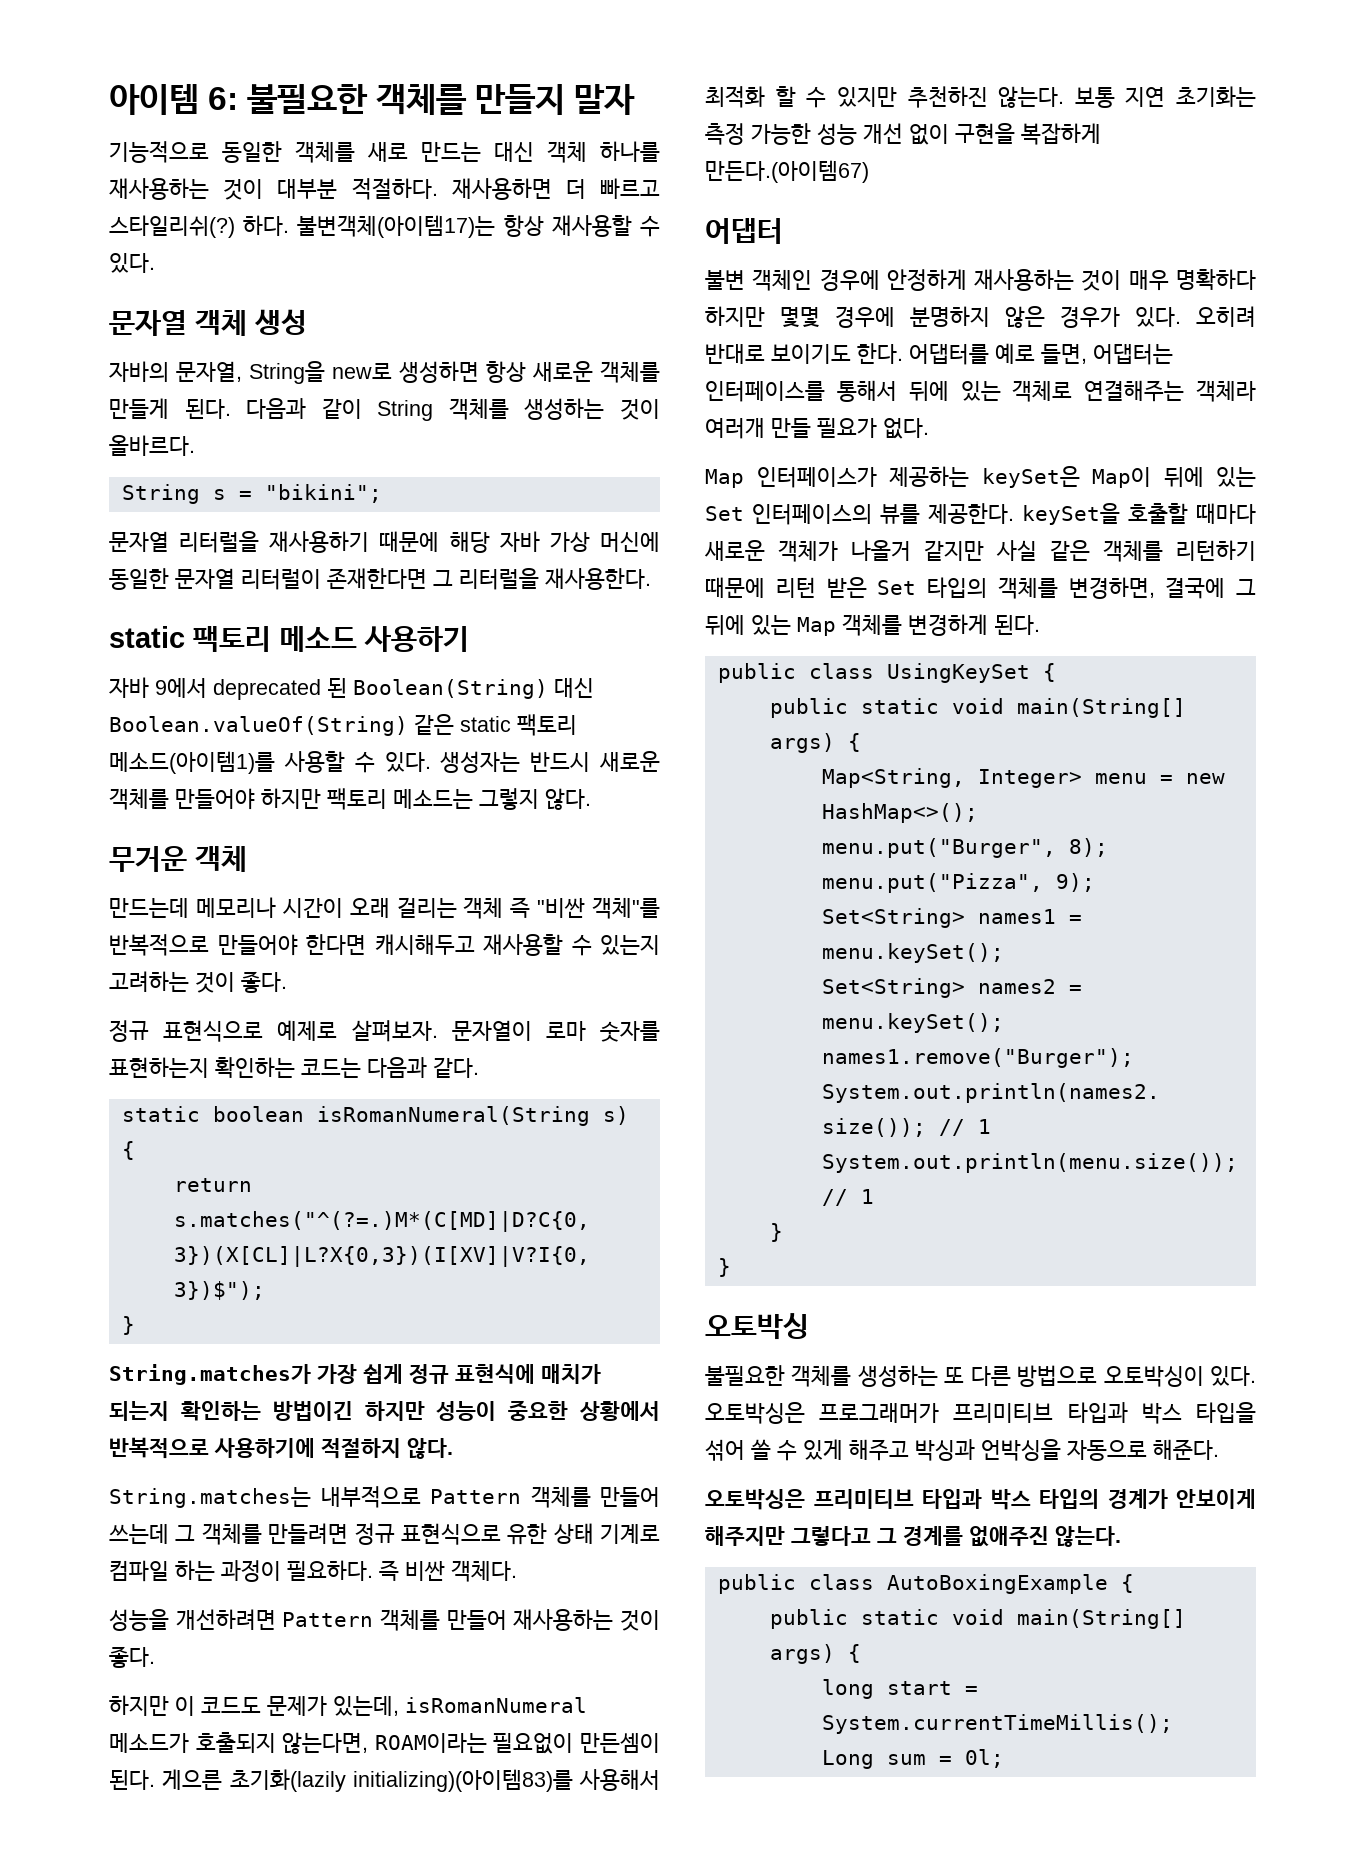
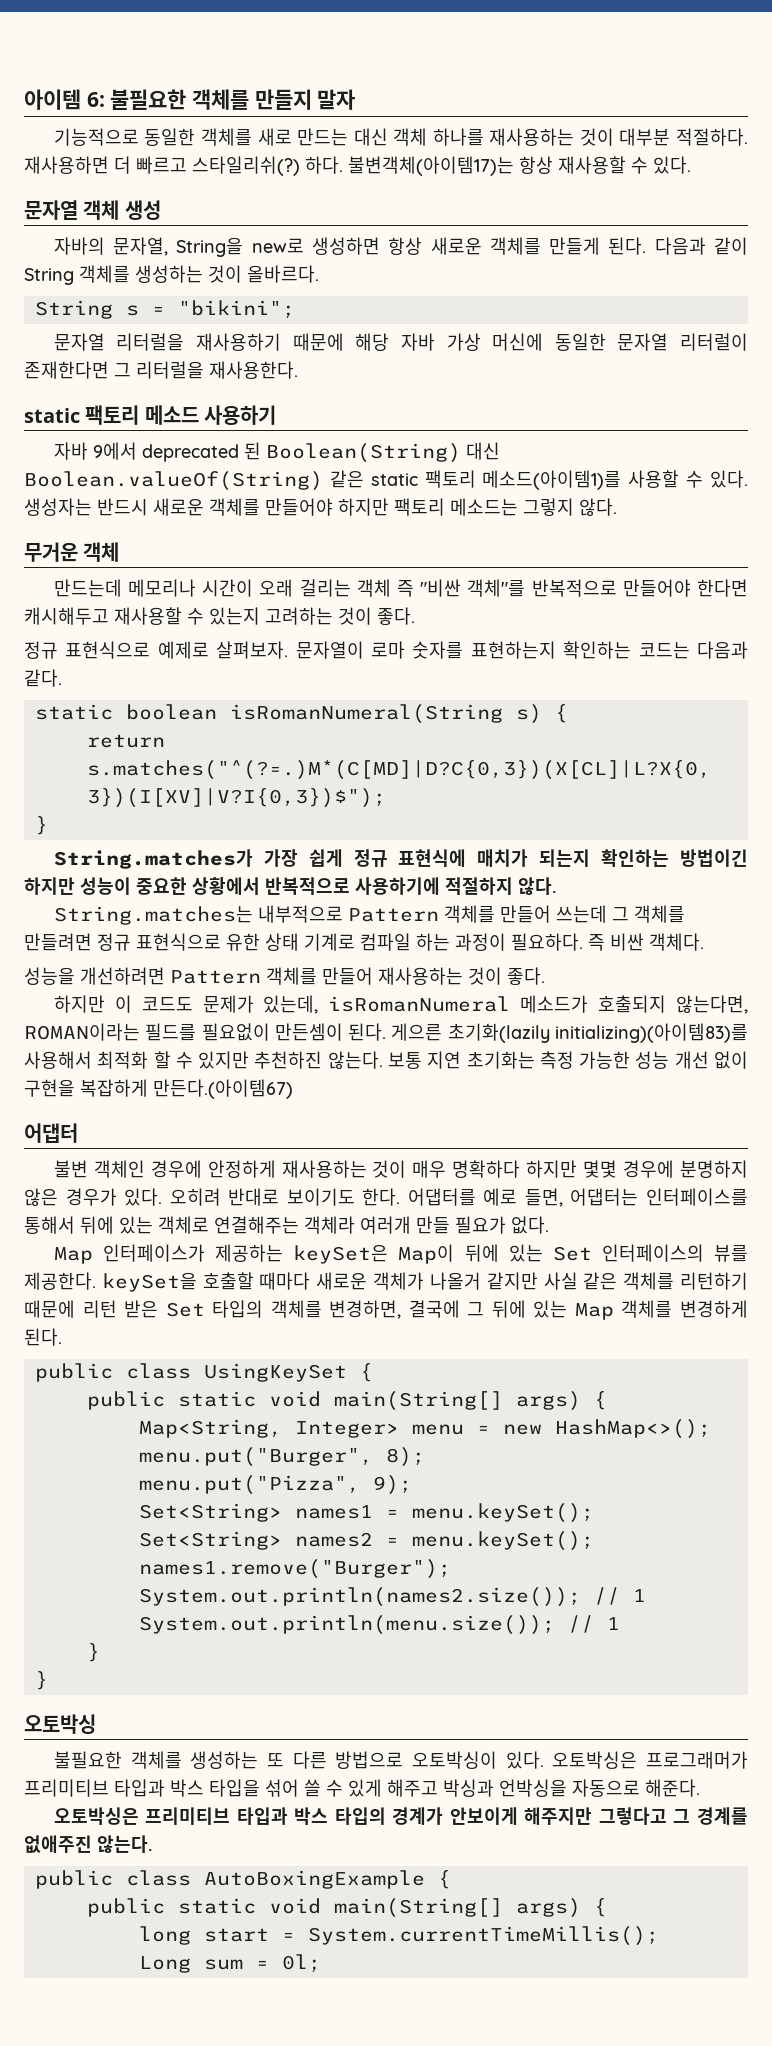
- 하지만 이 코드도 문제가 있는데, isRomanNumeral 메소드가 호출되지 않는다면, ROAM이라는 필요없이 만든셈이 된다.
+ 하지만 이 코드도 문제가 있는데, isRomanNumeral 메소드가 호출되지 않는다면, ROMAN이라는 필드를 필요없이 만든셈이 된다.

